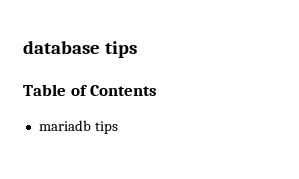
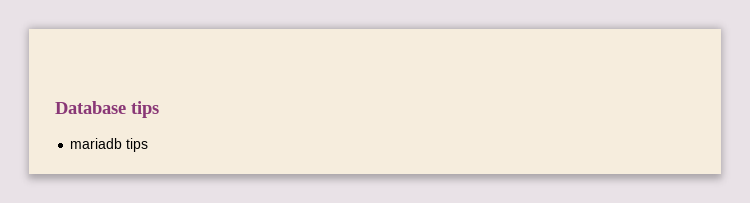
- database tips
- Table of Contents
+ Database tips

